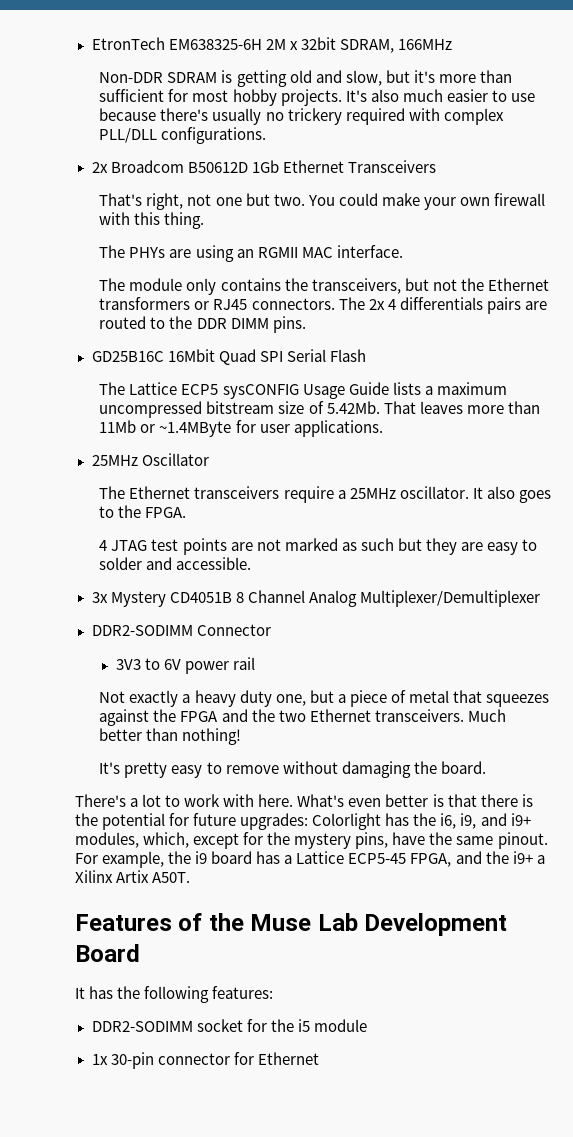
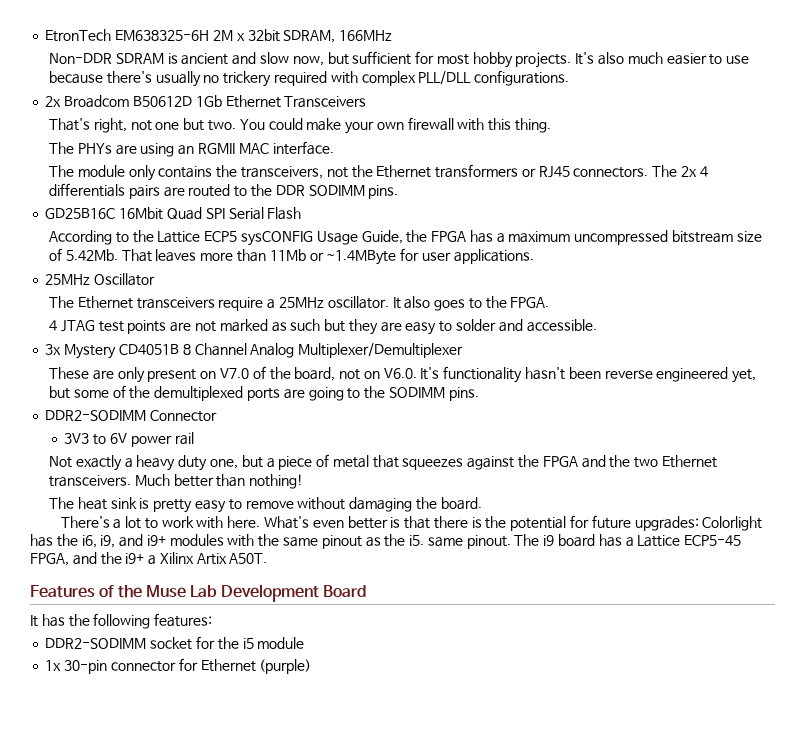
- Non-DDR SDRAM is getting old and slow, but it's more than sufficient for most hobby projects.
+ Non-DDR SDRAM is ancient and slow now, but sufficient for most hobby projects.
- The module only contains the transceivers, but not the Ethernet transformers or RJ45 connectors.
+ The module only contains the transceivers, not the Ethernet transformers or RJ45 connectors.
- The 2x 4 differentials pairs are routed to the DDR DIMM pins.
+ The 2x 4 differentials pairs are routed to the DDR SODIMM pins.
- The Lattice ECP5 sysCONFIG Usage Guide lists a maximum uncompressed bitstream size of 5.42Mb. That leaves more than 11Mb or ~1.4MByte for user applications.
+ According to the Lattice ECP5 sysCONFIG Usage Guide, the FPGA has a maximum uncompressed bitstream size of 5.42Mb. That leaves more than 11Mb or ~1.4MByte for user applications.
+ These are only present on V7.0 of the board, not on V6.0. It's functionality hasn't been reverse engineered yet, but some of the demultiplexed ports are going to the SODIMM pins.
- It's pretty easy to remove without damaging the board.
+ The heat sink is pretty easy to remove without damaging the board.
- What's even better is that there is the potential for future upgrades: Colorlight has the i6, i9, and i9+ modules, which, except for the mystery pins, have the same pinout. For example, the i9 board has a Lattice ECP5-45 FPGA, and the i9+ a Xilinx Artix A50T.
+ What's even better is that there is the potential for future upgrades: Colorlight has the i6, i9, and i9+ modules with the same pinout as the i5. same pinout. The i9 board has a Lattice ECP5-45 FPGA, and the i9+ a Xilinx Artix A50T.
- 1x 30-pin connector for Ethernet
+ 1x 30-pin connector for Ethernet (purple)

